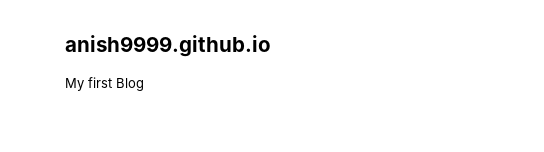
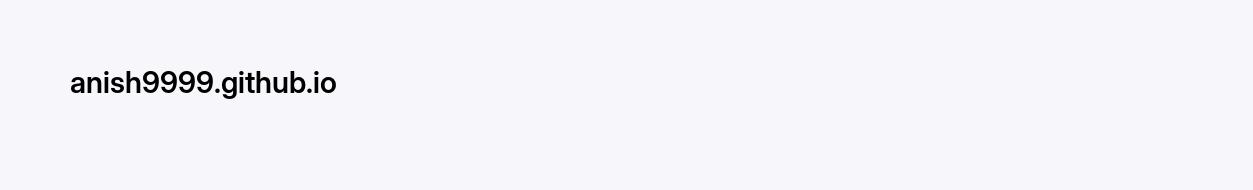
- My first Blog

